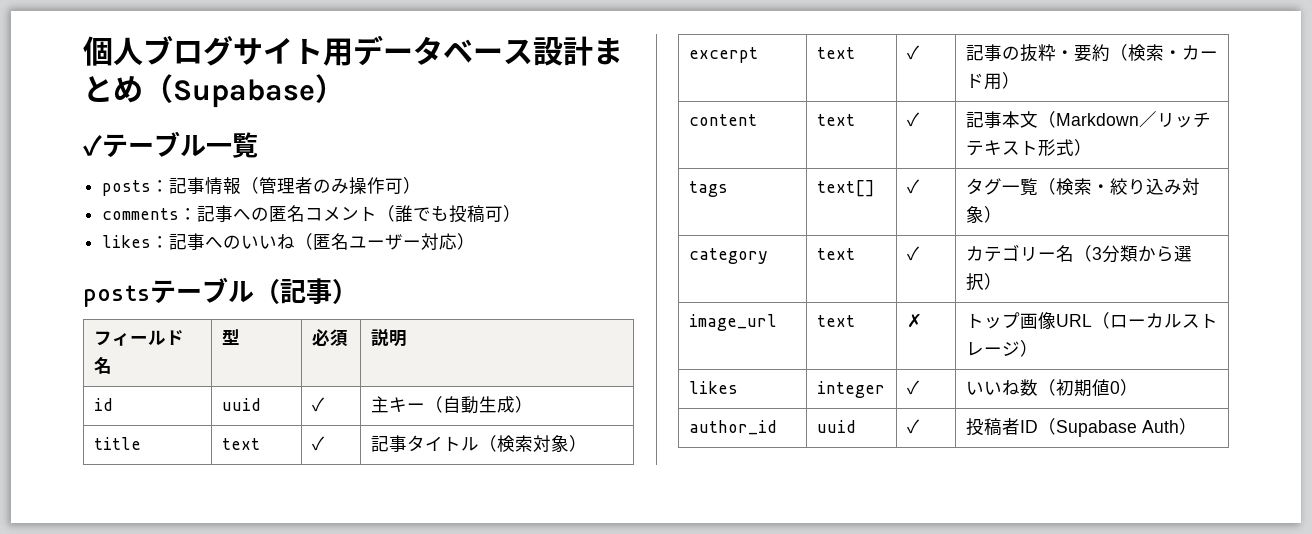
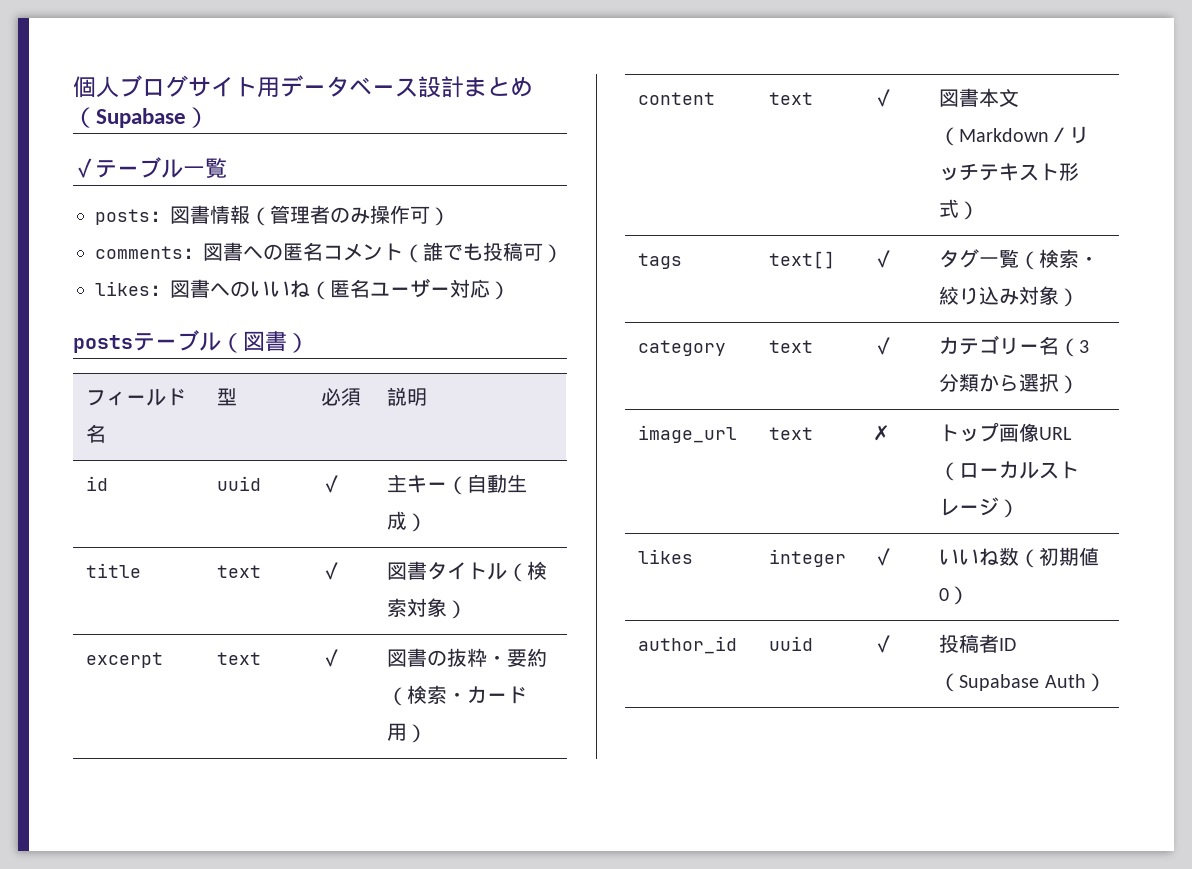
- posts：記事情報（管理者のみ操作可）
+ posts：図書情報（管理者のみ操作可）
- comments：記事への匿名コメント（誰でも投稿可）
+ comments：図書への匿名コメント（誰でも投稿可）
- likes：記事へのいいね（匿名ユーザー対応）
+ likes：図書へのいいね（匿名ユーザー対応）
- postsテーブル（記事）
+ postsテーブル（図書）
- title | text | ✓ | 記事タイトル（検索対象）
+ title | text | ✓ | 図書タイトル（検索対象）
- excerpt | text | ✓ | 記事の抜粋・要約（検索・カード用）
+ excerpt | text | ✓ | 図書の抜粋・要約（検索・カード用）
- content | text | ✓ | 記事本文（Markdown／リッチテキスト形式）
+ content | text | ✓ | 図書本文（Markdown／リッチテキスト形式）

